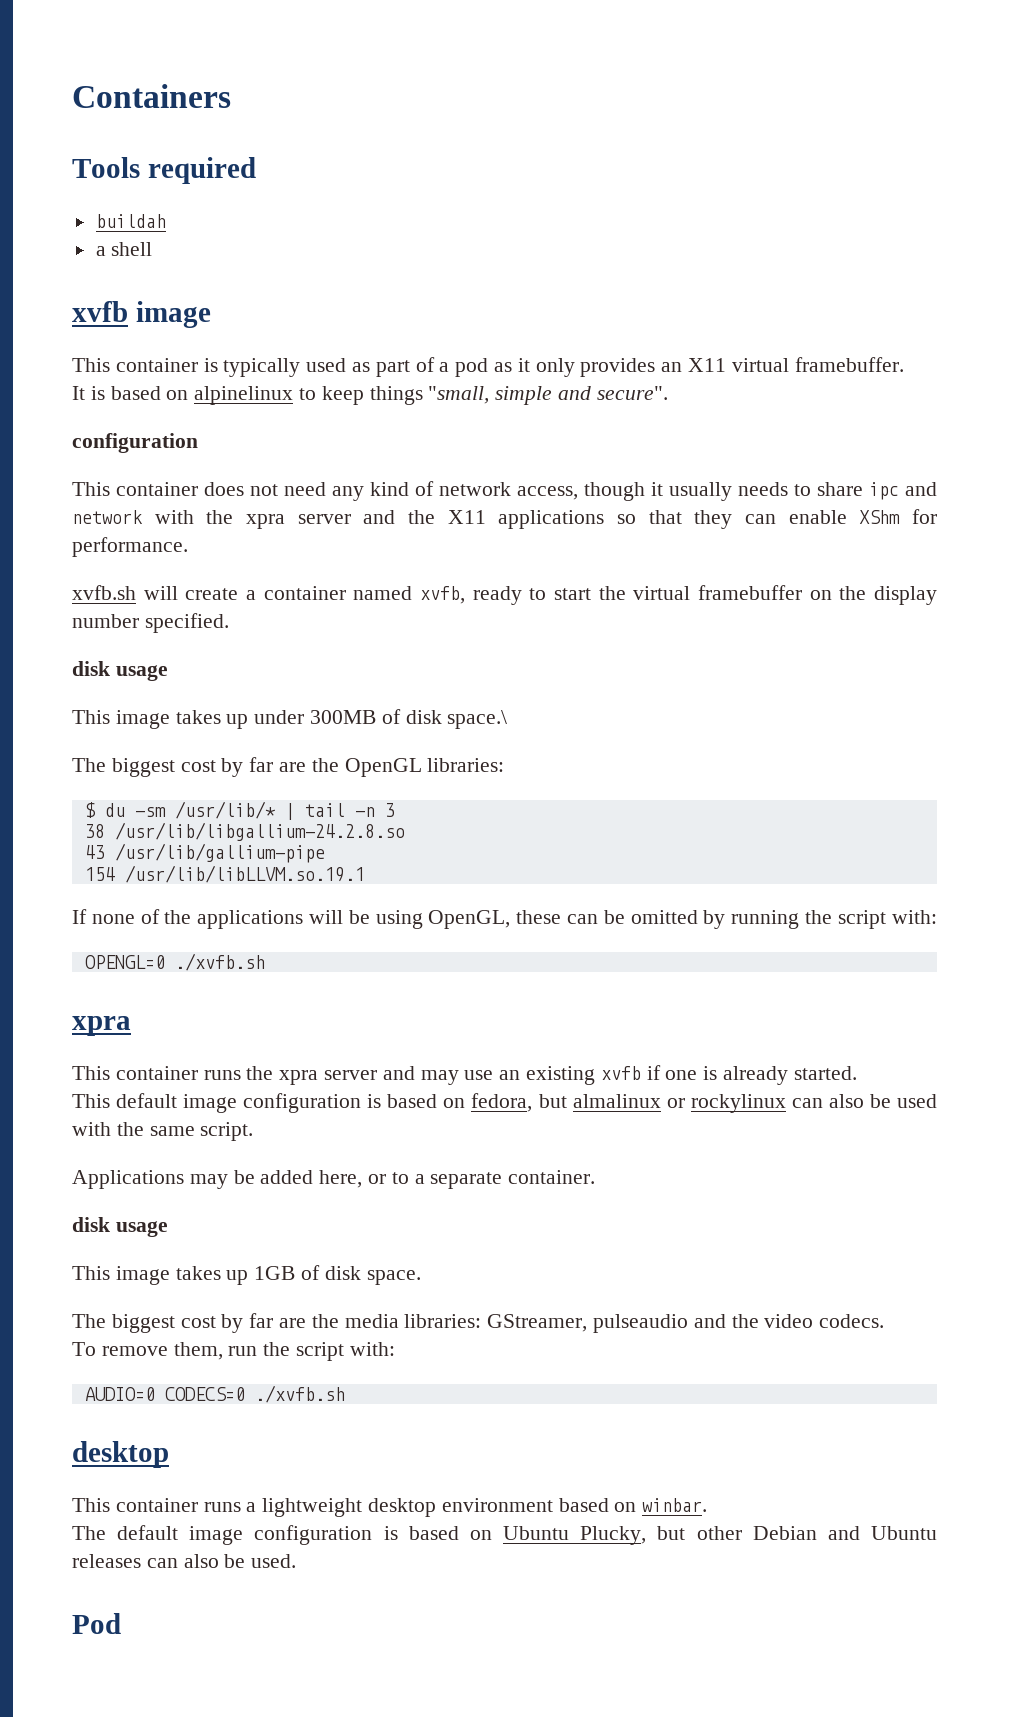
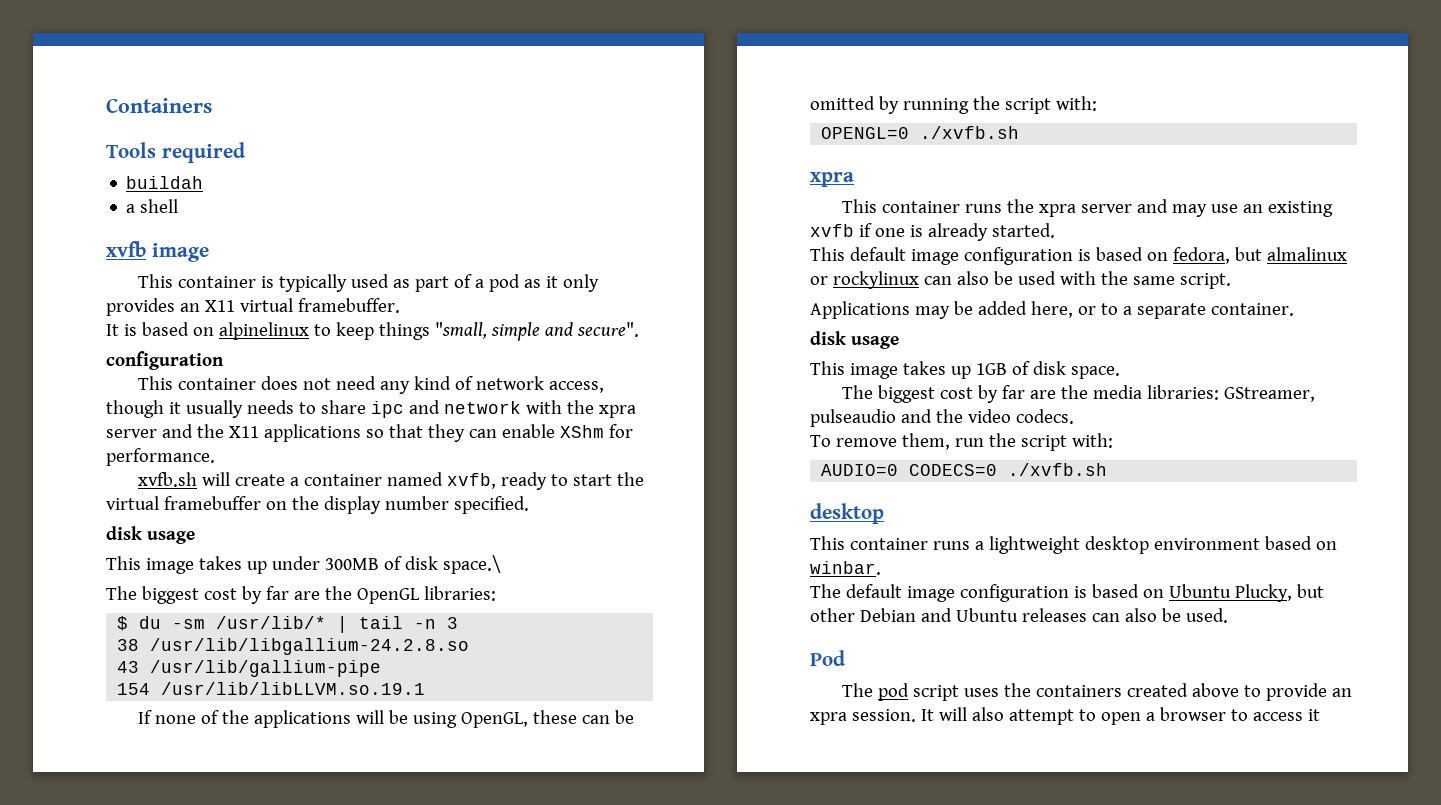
+ The pod script uses the containers created above to provide an xpra session. It will also attempt to open a browser to access it

